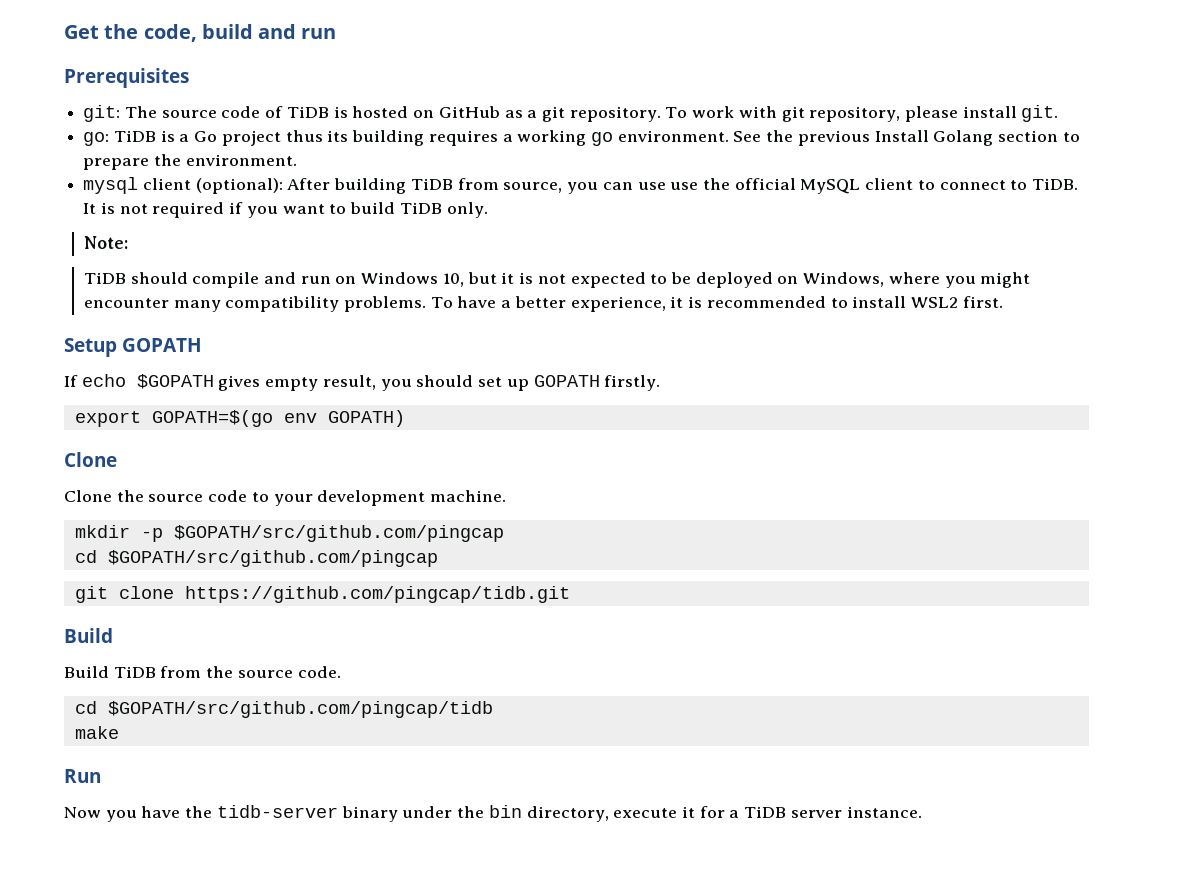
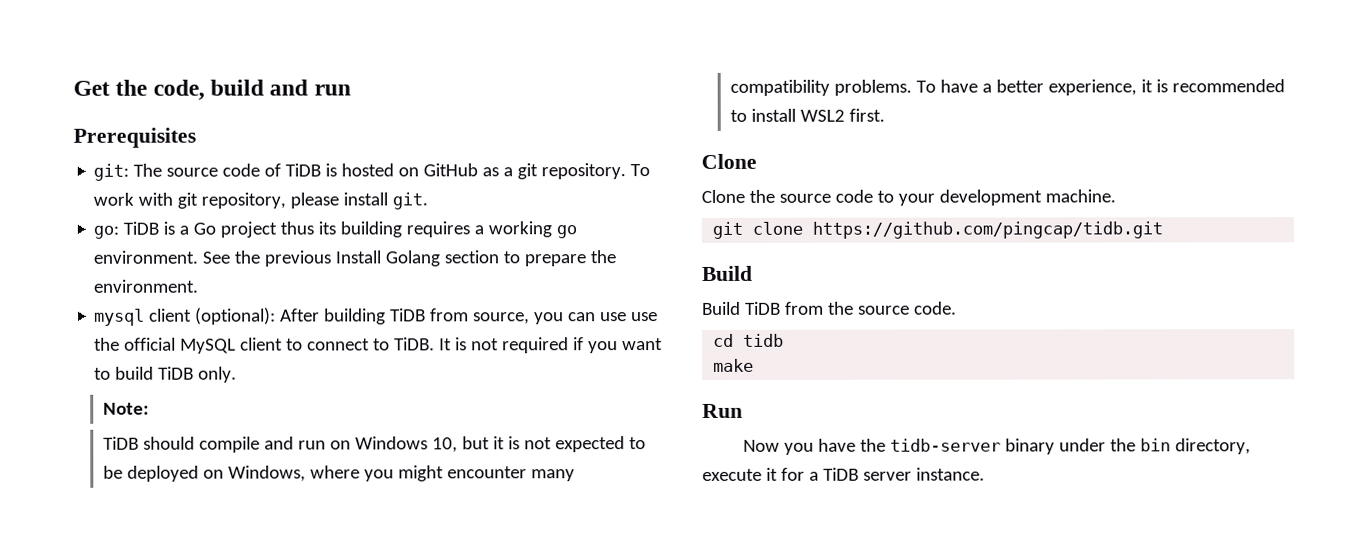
- Setup GOPATH
- If echo $GOPATH gives empty result, you should set up GOPATH firstly.
- export GOPATH=$(go env GOPATH)
- mkdir -p $GOPATH/src/github.com/pingcap
- cd $GOPATH/src/github.com/pingcap
- cd $GOPATH/src/github.com/pingcap/tidb
+ cd tidb

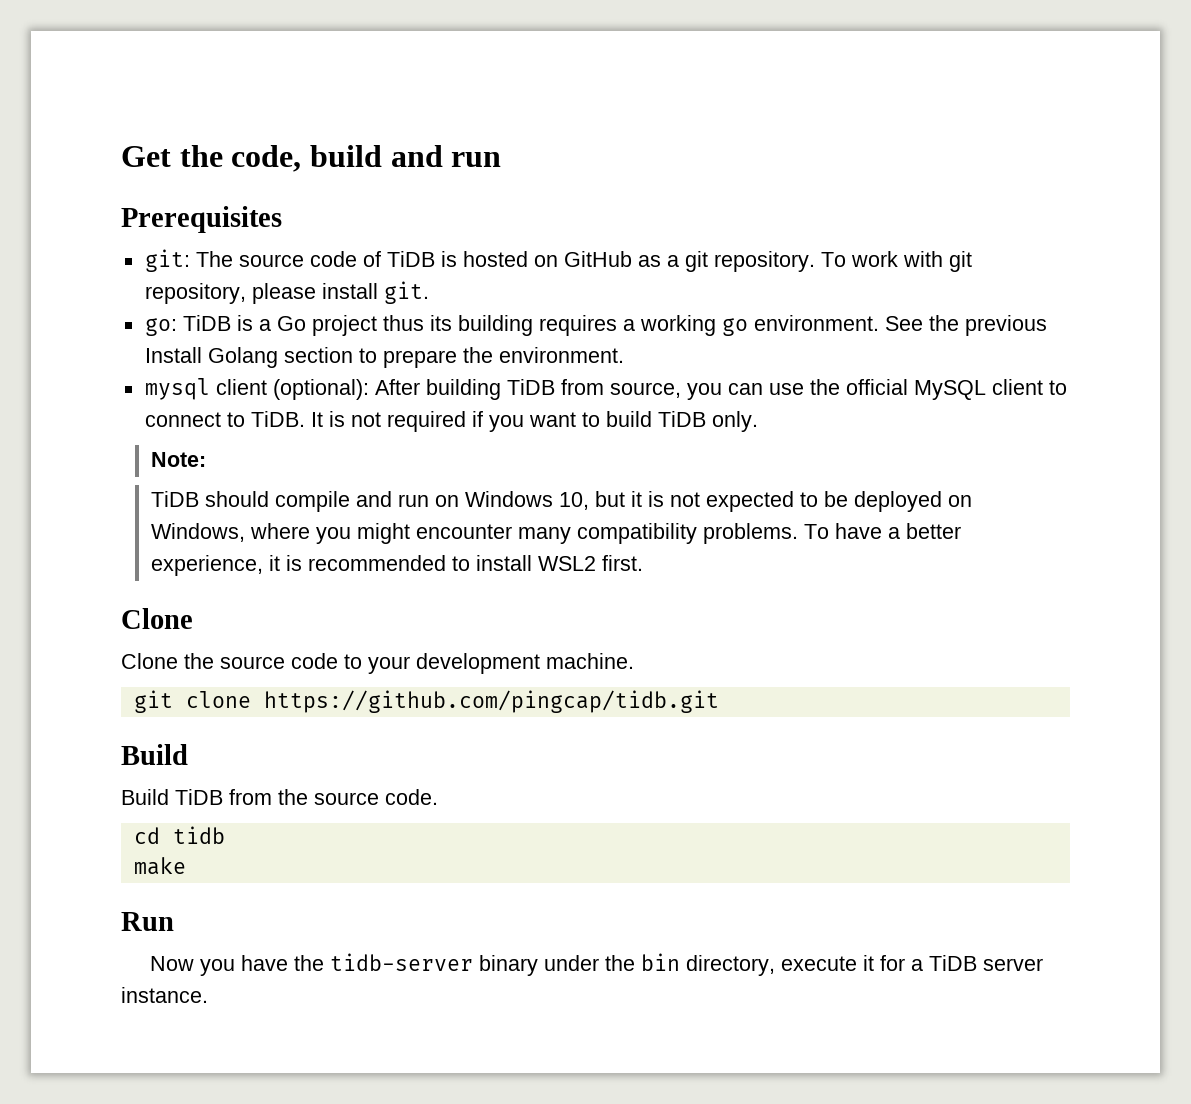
- mysql client (optional): After building TiDB from source, you can use use the official MySQL client to connect to TiDB.
+ mysql client (optional): After building TiDB from source, you can use the official MySQL client to connect to TiDB.

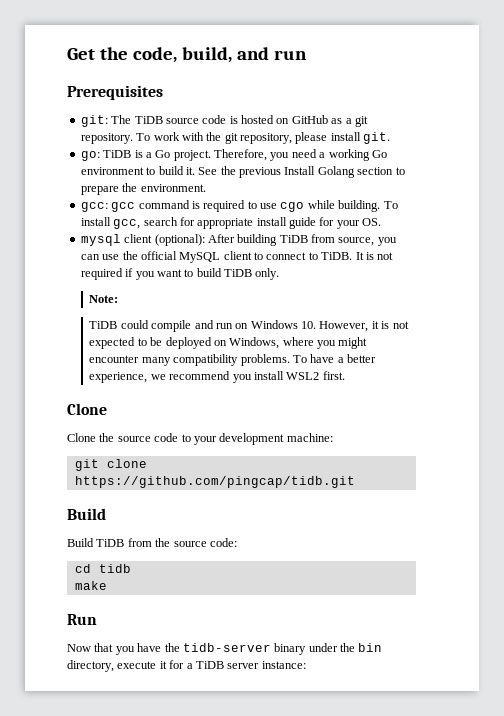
- Get the code, build and run
+ Get the code, build, and run
- git: The source code of TiDB is hosted on GitHub as a git repository.
+ git: The TiDB source code is hosted on GitHub as a git repository.
- To work with git repository, please install git.
+ To work with the git repository, please install git.
- go: TiDB is a Go project thus its building requires a working go environment.
+ go: TiDB is a Go project. Therefore, you need a working Go environment to build it.
+ gcc: gcc command is required to use cgo while building. To install gcc, search for appropriate install guide for your OS.
- TiDB should compile and run on Windows 10, but it is not expected to be deployed on Windows, where you might encounter many compatibility problems.
+ TiDB could compile and run on Windows 10. However, it is not expected to be deployed on Windows, where you might encounter many compatibility problems.
- To have a better experience, it is recommended to install WSL2 first.
+ To have a better experience, we recommend you install WSL2 first.
- Clone the source code to your development machine.
+ Clone the source code to your development machine:
- Build TiDB from the source code.
+ Build TiDB from the source code:
- Now you have the tidb-server binary under the bin directory, execute it for a TiDB server instance.
+ Now that you have the tidb-server binary under the bin directory, execute it for a TiDB server instance:

